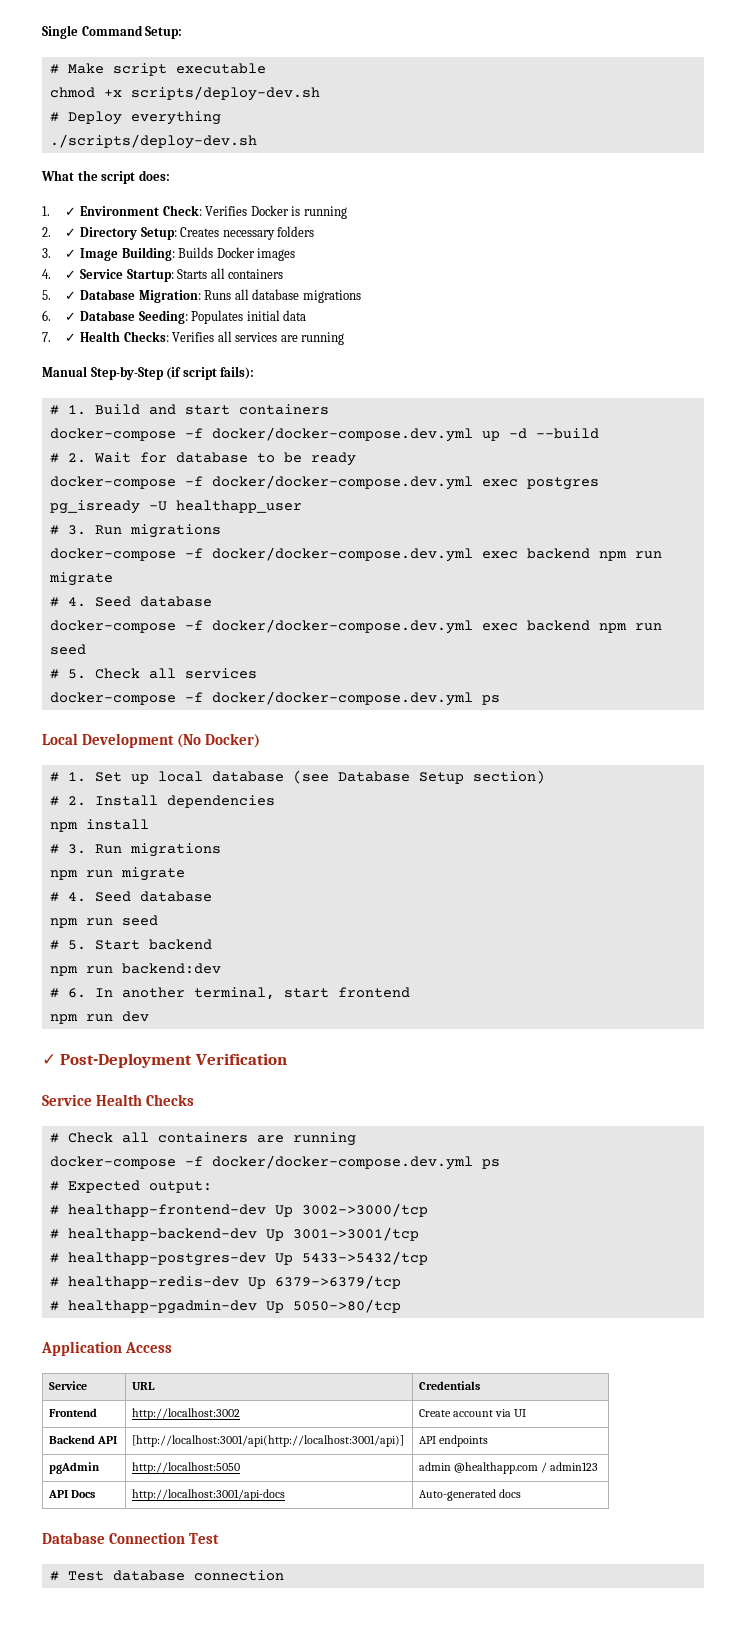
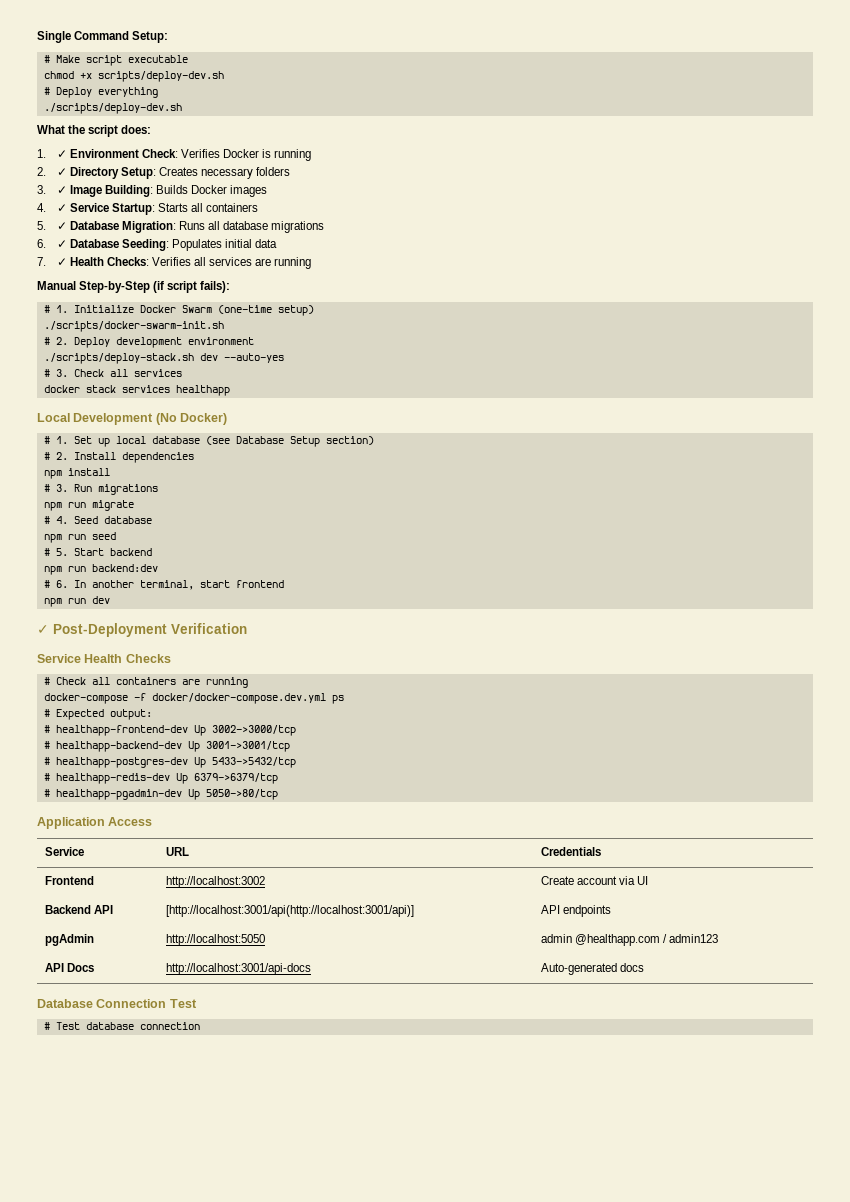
- # 1. Build and start containers
- docker-compose -f docker/docker-compose.dev.yml up -d --build
- # 2. Wait for database to be ready
- docker-compose -f docker/docker-compose.dev.yml exec postgres pg_isready -U healthapp_user
- # 3. Run migrations
- docker-compose -f docker/docker-compose.dev.yml exec backend npm run migrate
- # 4. Seed database
- docker-compose -f docker/docker-compose.dev.yml exec backend npm run seed
- # 5. Check all services
- docker-compose -f docker/docker-compose.dev.yml ps
+ # 1. Initialize Docker Swarm (one-time setup)
+ ./scripts/docker-swarm-init.sh
+ # 2. Deploy development environment
+ ./scripts/deploy-stack.sh dev --auto-yes
+ # 3. Check all services
+ docker stack services healthapp

